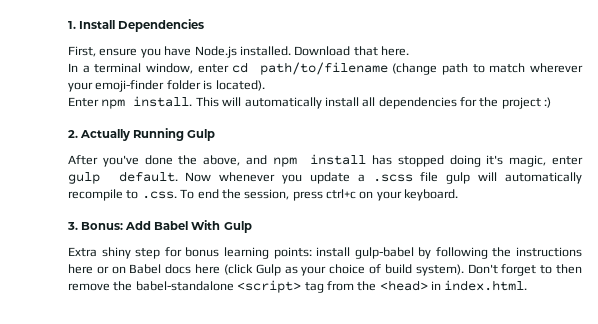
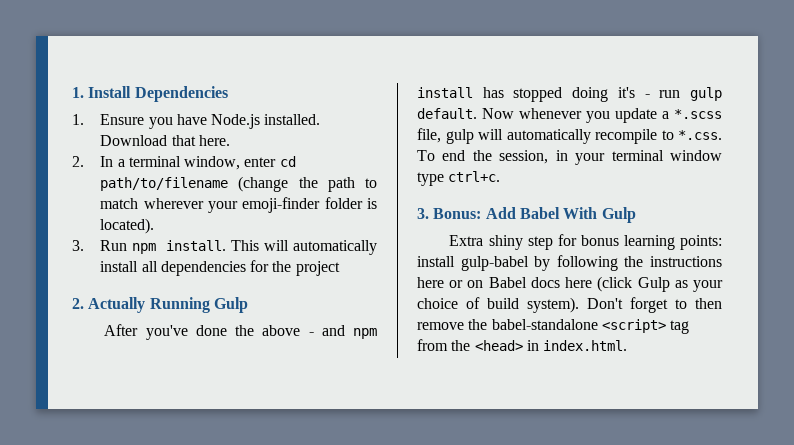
- First, ensure you have Node.js installed.
+ 1. Ensure you have Node.js installed.
- In a terminal window, enter cd path/to/filename (change path to match wherever your emoji-finder folder is located).
+ 2. In a terminal window, enter cd path/to/filename (change the path to match wherever your emoji-finder folder is located).
- Enter npm install.
+ 3. Run npm install.
- This will automatically install all dependencies for the project :)
+ This will automatically install all dependencies for the project
- After you've done the above, and npm install has stopped doing it's magic, enter gulp default.
+ After you've done the above - and npm install has stopped doing it's - run gulp default.
- Now whenever you update a .scss file gulp will automatically recompile to .css. To end the session, press ctrl+c on your keyboard.
+ Now whenever you update a *.scss file, gulp will automatically recompile to *.css. To end the session, in your terminal window type ctrl+c.

